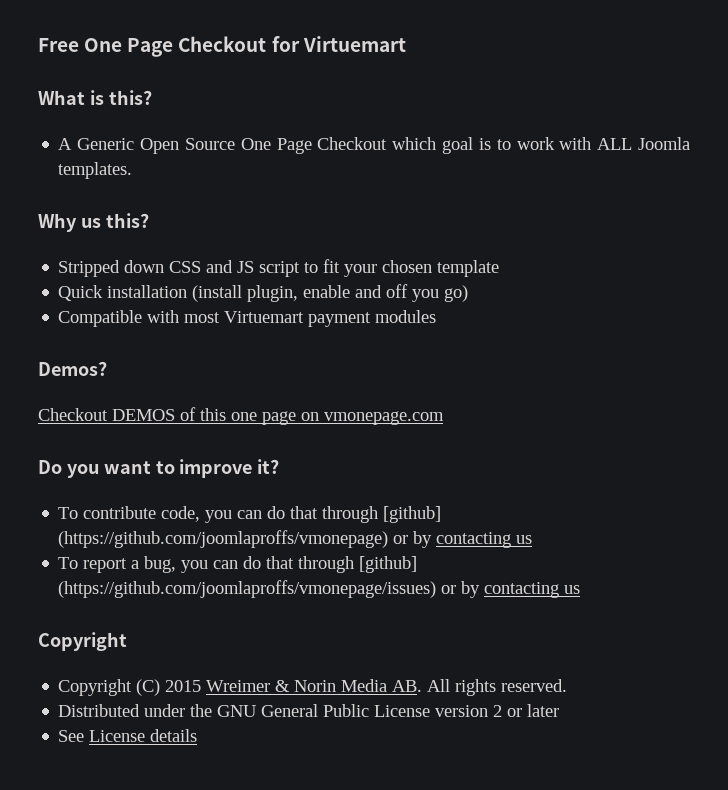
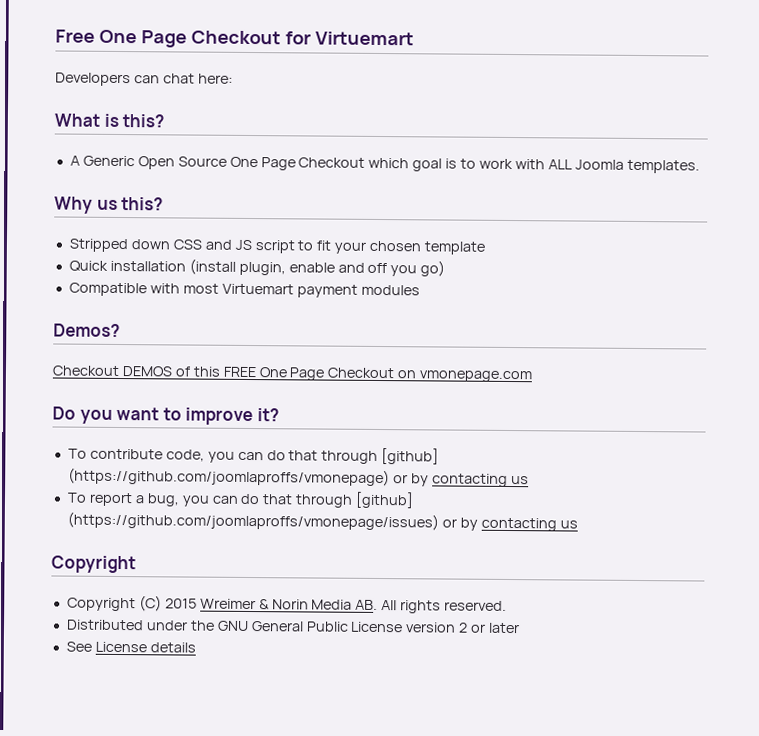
+ Developers can chat here:
- Checkout DEMOS of this one page on vmonepage.com
+ Checkout DEMOS of this FREE One Page Checkout on vmonepage.com

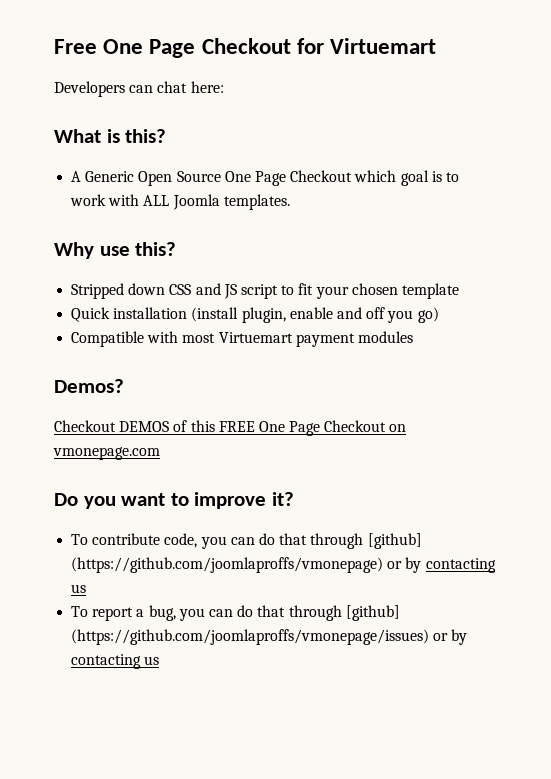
- Why us this?
+ Why use this?
  To report a bug, you can do that through [github] (https://github.com/joomlaproffs/vmonepage/issues) or by contacting us
- Copyright
- Copyright (C) 2015 Wreimer & Norin Media AB. All rights reserved.
- Distributed under the GNU General Public License version 2 or later
- See License details

